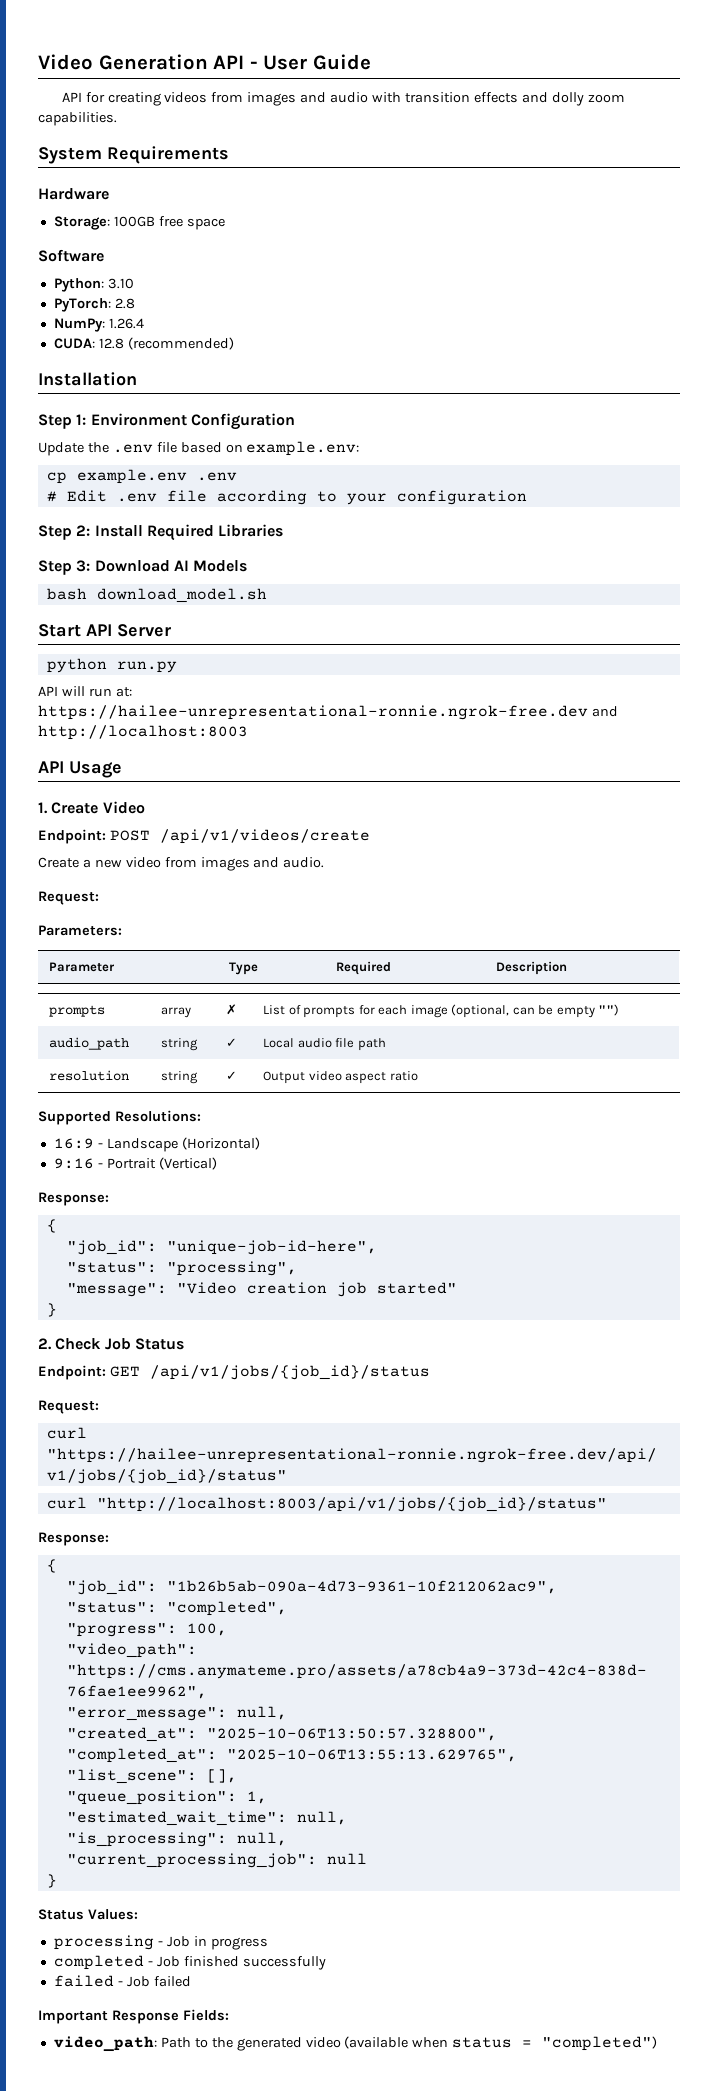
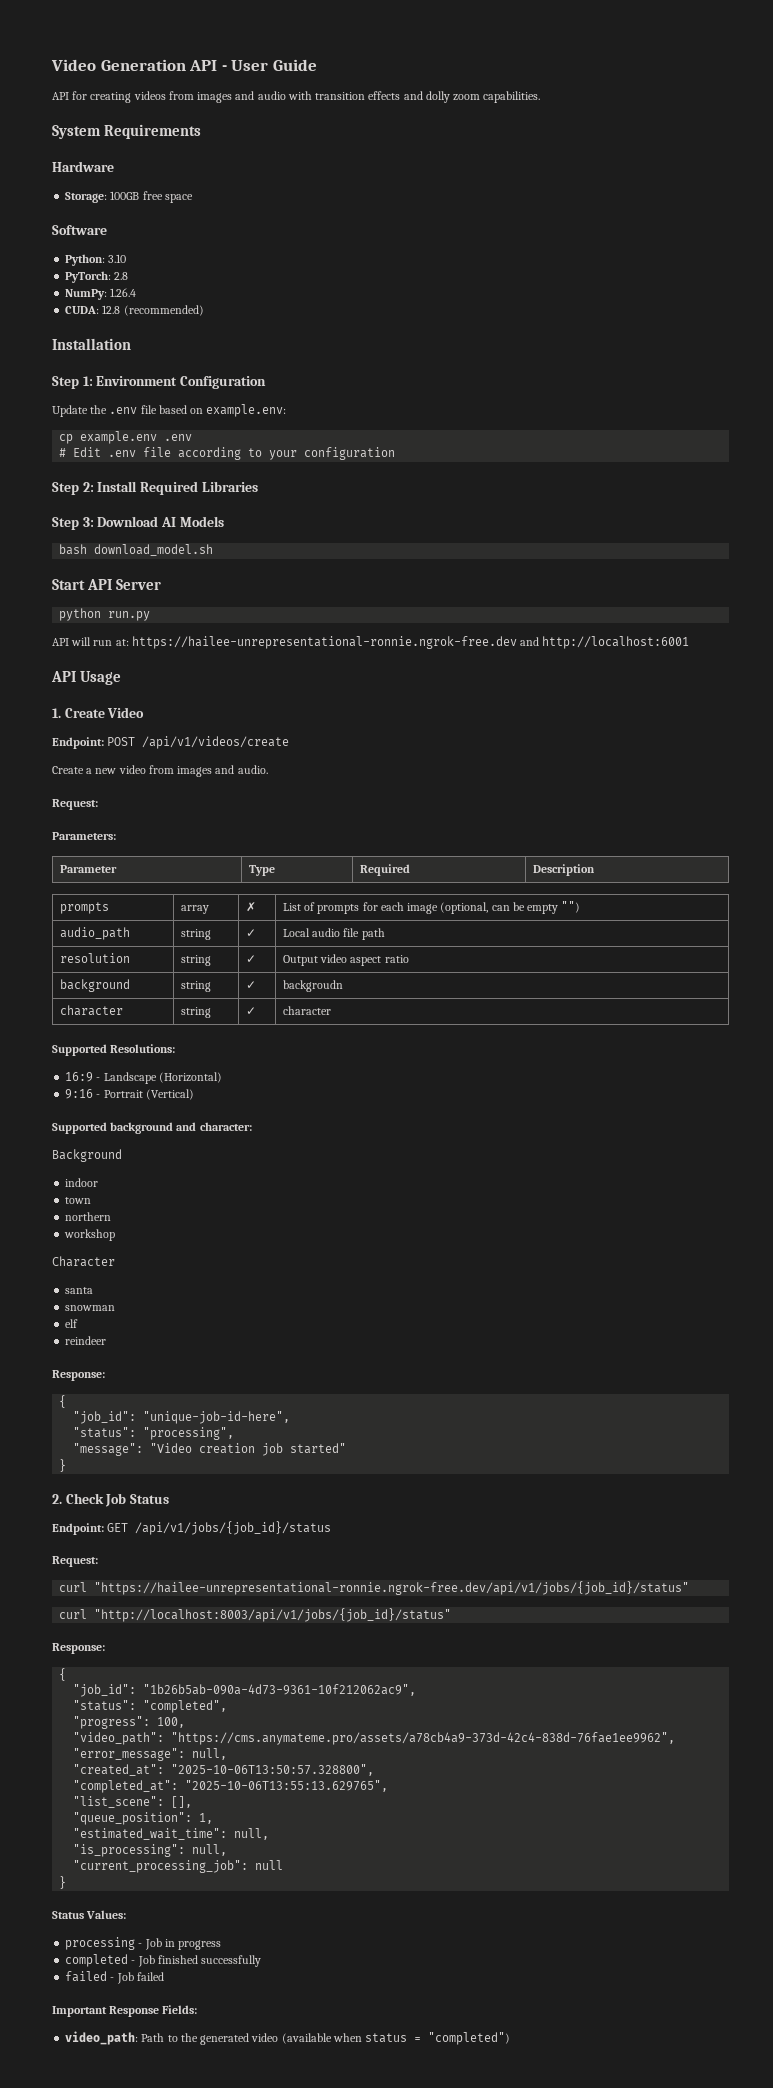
- API will run at: https://hailee-unrepresentational-ronnie.ngrok-free.dev and http://localhost:8003
+ API will run at: https://hailee-unrepresentational-ronnie.ngrok-free.dev and http://localhost:6001
+ background | string | ✓ | backgroudn
+ character | string | ✓ | character
+ Supported background and character:
+ Background
+ indoor
+ town
+ northern
+ workshop
+ Character
+ santa
+ snowman
+ elf
+ reindeer

